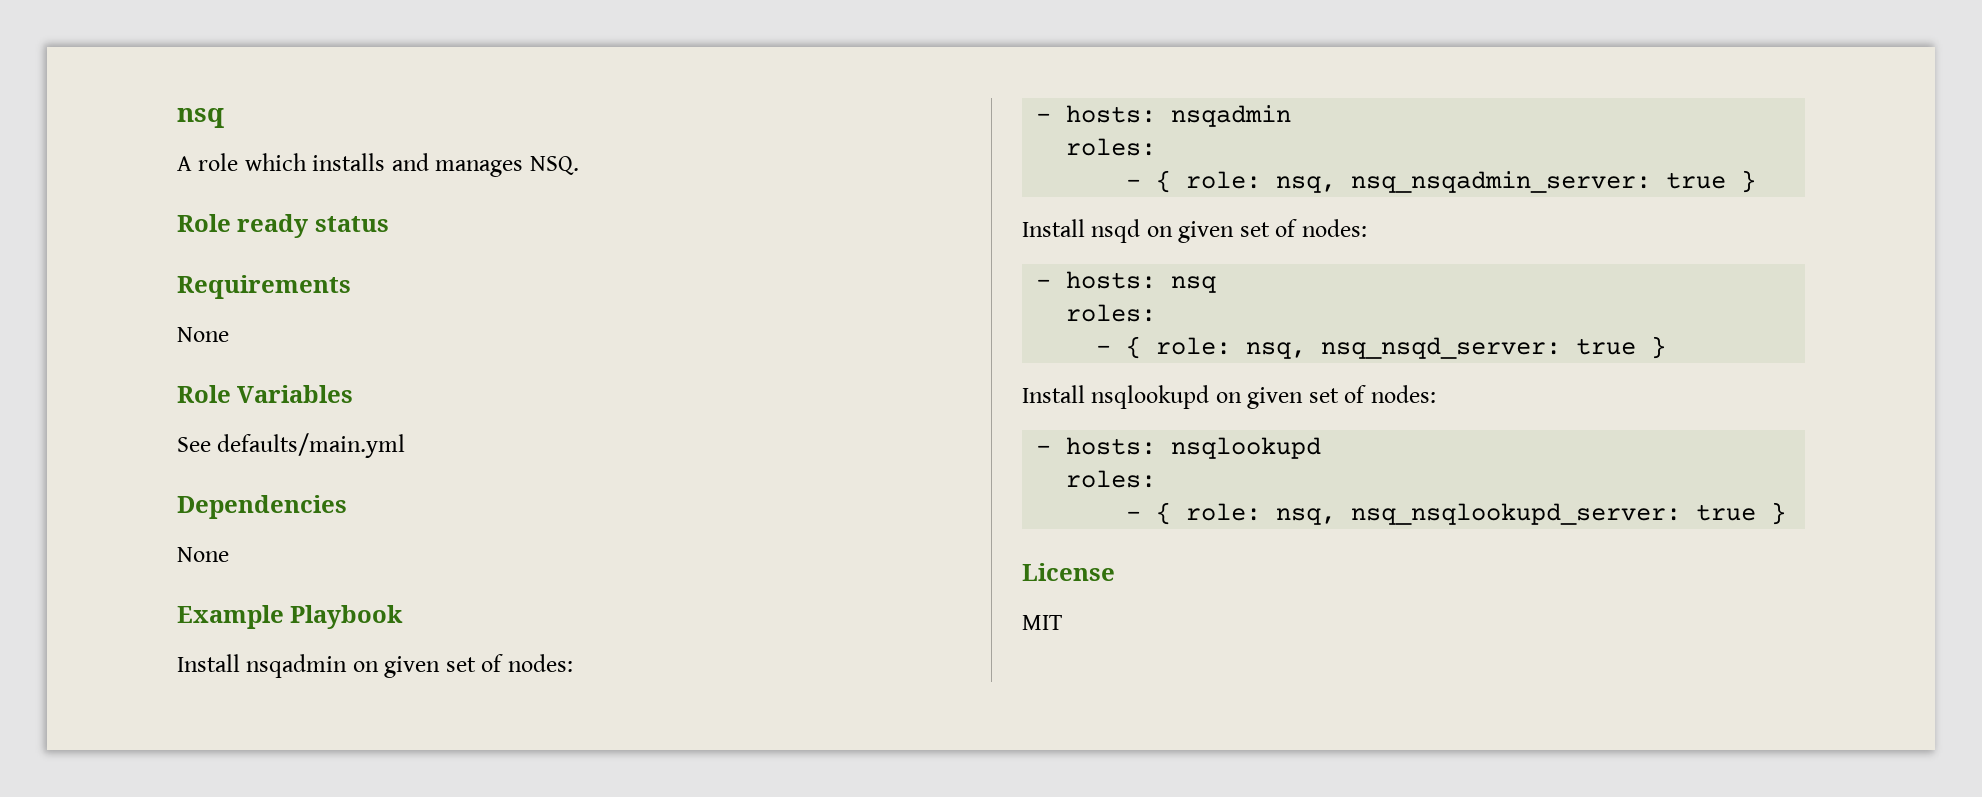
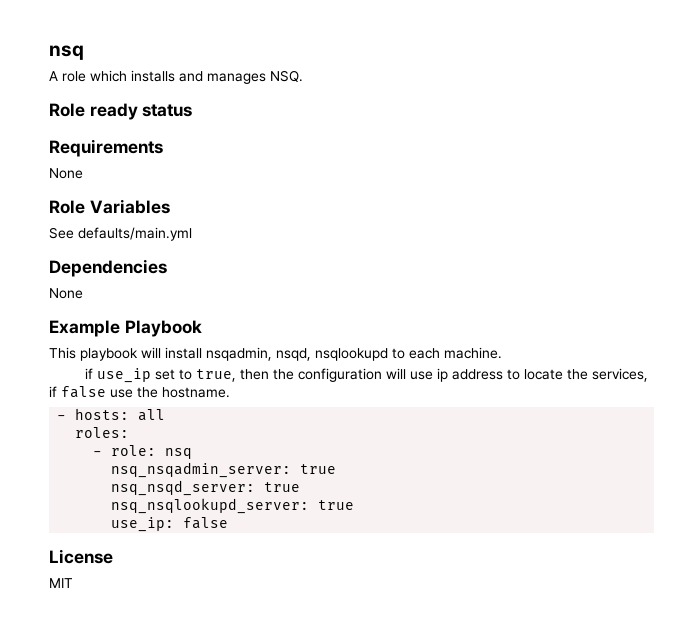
- Install nsqadmin on given set of nodes:
- - hosts: nsqadmin
+ This playbook will install nsqadmin, nsqd, nsqlookupd to each machine.
+ if use_ip set to true, then the configuration will use ip address to locate the services, if false use the hostname.
+ - hosts: all
  roles:
- - { role: nsq, nsq_nsqadmin_server: true }
- Install nsqd on given set of nodes:
- - hosts: nsq
- roles:
- - { role: nsq, nsq_nsqd_server: true }
- Install nsqlookupd on given set of nodes:
- - hosts: nsqlookupd
- roles:
- - { role: nsq, nsq_nsqlookupd_server: true }
+ - role: nsq
+ nsq_nsqadmin_server: true
+ nsq_nsqd_server: true
+ nsq_nsqlookupd_server: true
+ use_ip: false

